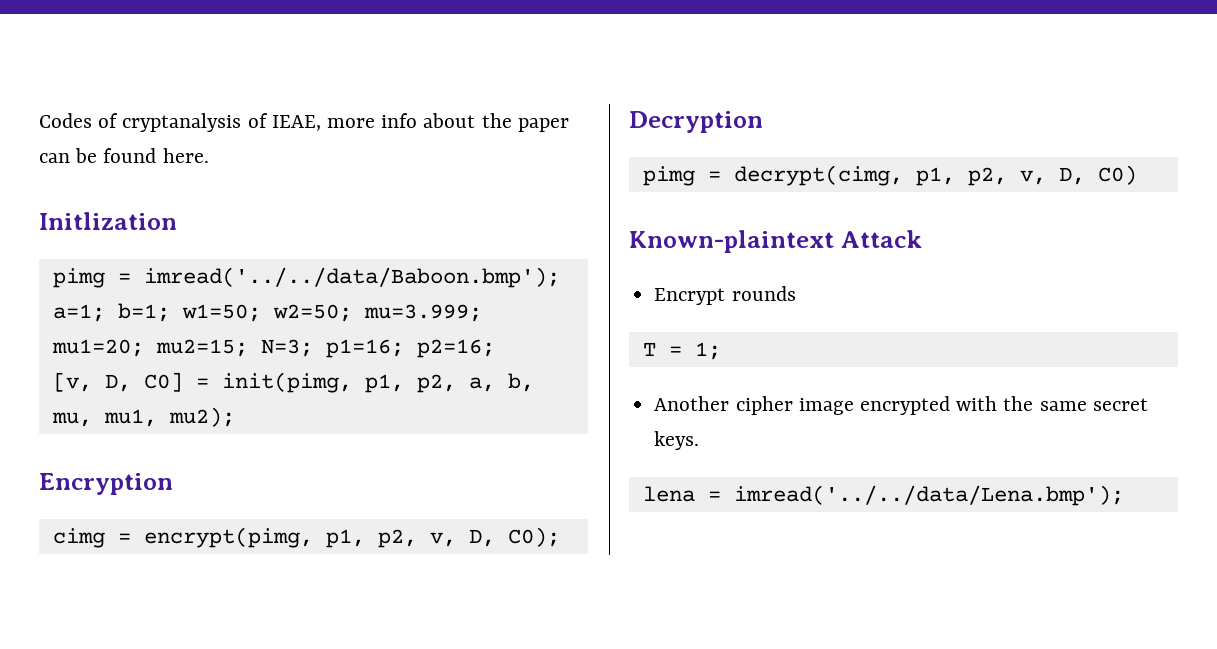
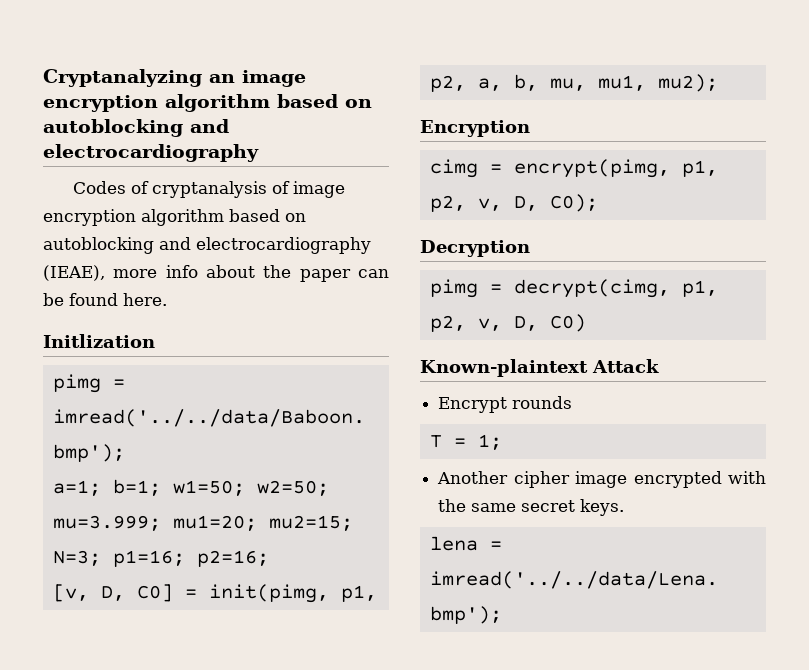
- Codes of cryptanalysis of IEAE, more info about the paper can be found here.
+ Cryptanalyzing an image encryption algorithm based on autoblocking and electrocardiography
+ Codes of cryptanalysis of image encryption algorithm based on autoblocking and electrocardiography (IEAE), more info about the paper can be found here.

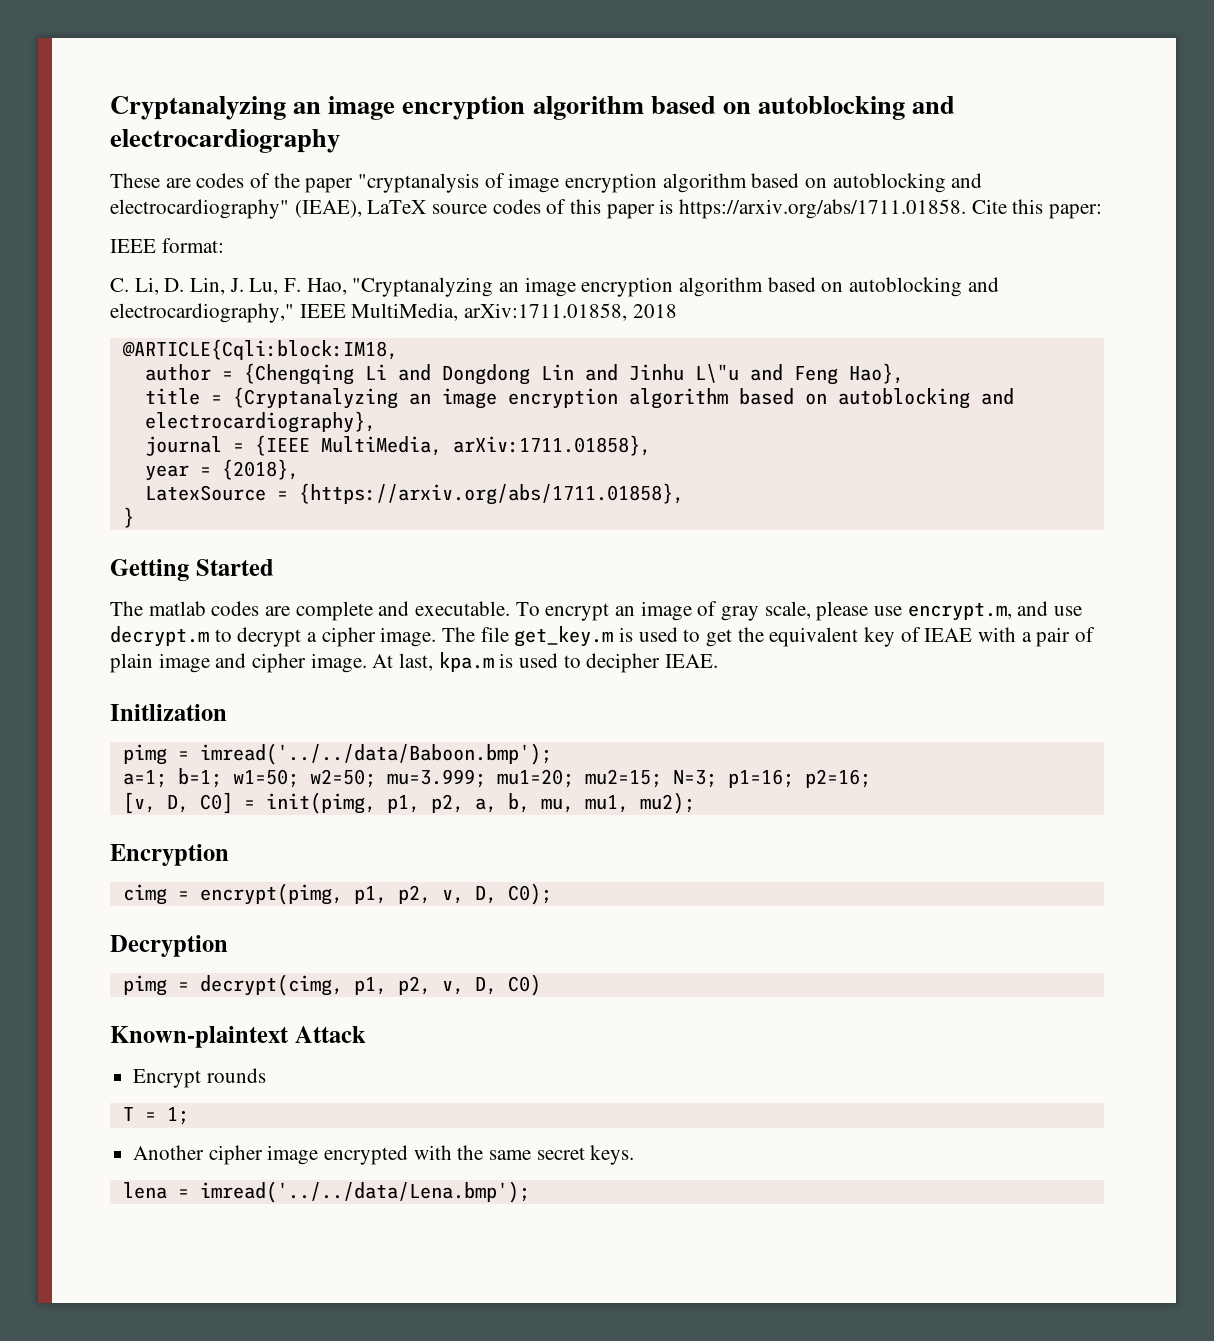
- Codes of cryptanalysis of image encryption algorithm based on autoblocking and electrocardiography (IEAE), more info about the paper can be found here.
+ These are codes of the paper "cryptanalysis of image encryption algorithm based on autoblocking and electrocardiography" (IEAE), LaTeX source codes of this paper is https://arxiv.org/abs/1711.01858. Cite this paper:
+ IEEE format:
+ C. Li, D. Lin, J. Lu, F. Hao, "Cryptanalyzing an image encryption algorithm based on autoblocking and electrocardiography," IEEE MultiMedia, arXiv:1711.01858, 2018
+ @ARTICLE{Cqli:block:IM18,
+ author = {Chengqing Li and Dongdong Lin and Jinhu L\"u and Feng Hao},
+ title = {Cryptanalyzing an image encryption algorithm based on autoblocking and electrocardiography},
+ journal = {IEEE MultiMedia, arXiv:1711.01858},
+ year = {2018},
+ LatexSource = {https://arxiv.org/abs/1711.01858},
+ }
+ Getting Started
+ The matlab codes are complete and executable. To encrypt an image of gray scale, please use encrypt.m, and use decrypt.m to decrypt a cipher image. The file get_key.m is used to get the equivalent key of IEAE with a pair of plain image and cipher image. At last, kpa.m is used to decipher IEAE.

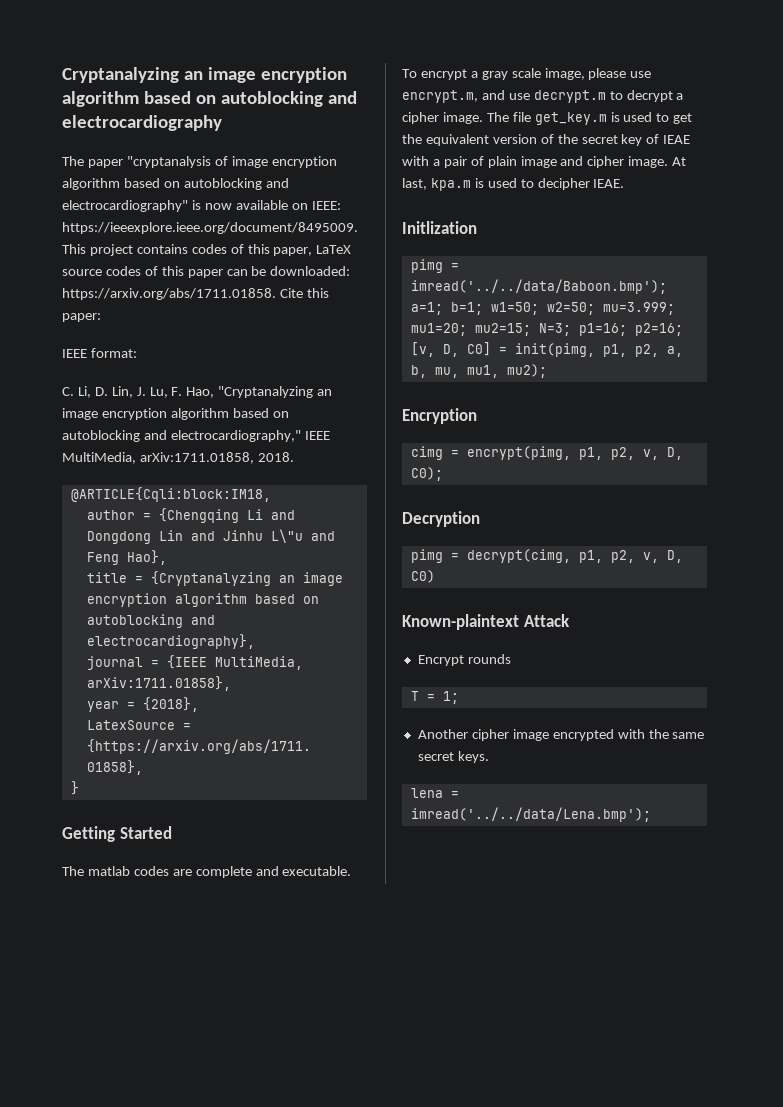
- These are codes of the paper "cryptanalysis of image encryption algorithm based on autoblocking and electrocardiography" (IEAE), LaTeX source codes of this paper is https://arxiv.org/abs/1711.01858. Cite this paper:
+ The paper "cryptanalysis of image encryption algorithm based on autoblocking and electrocardiography" is now available on IEEE: https://ieeexplore.ieee.org/document/8495009. This project contains codes of this paper, LaTeX source codes of this paper can be downloaded: https://arxiv.org/abs/1711.01858. Cite this paper:
- C. Li, D. Lin, J. Lu, F. Hao, "Cryptanalyzing an image encryption algorithm based on autoblocking and electrocardiography," IEEE MultiMedia, arXiv:1711.01858, 2018
+ C. Li, D. Lin, J. Lu, F. Hao, "Cryptanalyzing an image encryption algorithm based on autoblocking and electrocardiography," IEEE MultiMedia, arXiv:1711.01858, 2018.
- To encrypt an image of gray scale, please use encrypt.m, and use decrypt.m to decrypt a cipher image.
+ To encrypt a gray scale image, please use encrypt.m, and use decrypt.m to decrypt a cipher image.
- The file get_key.m is used to get the equivalent key of IEAE with a pair of plain image and cipher image.
+ The file get_key.m is used to get the equivalent version of the secret key of IEAE with a pair of plain image and cipher image.

